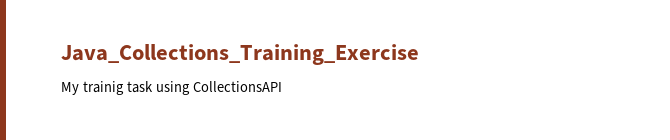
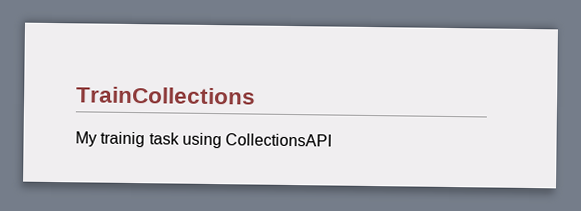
- Java_Collections_Training_Exercise
+ TrainCollections

